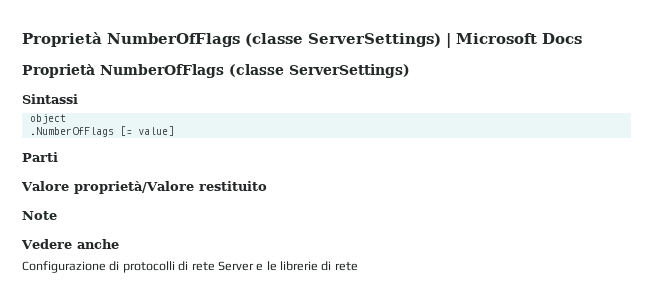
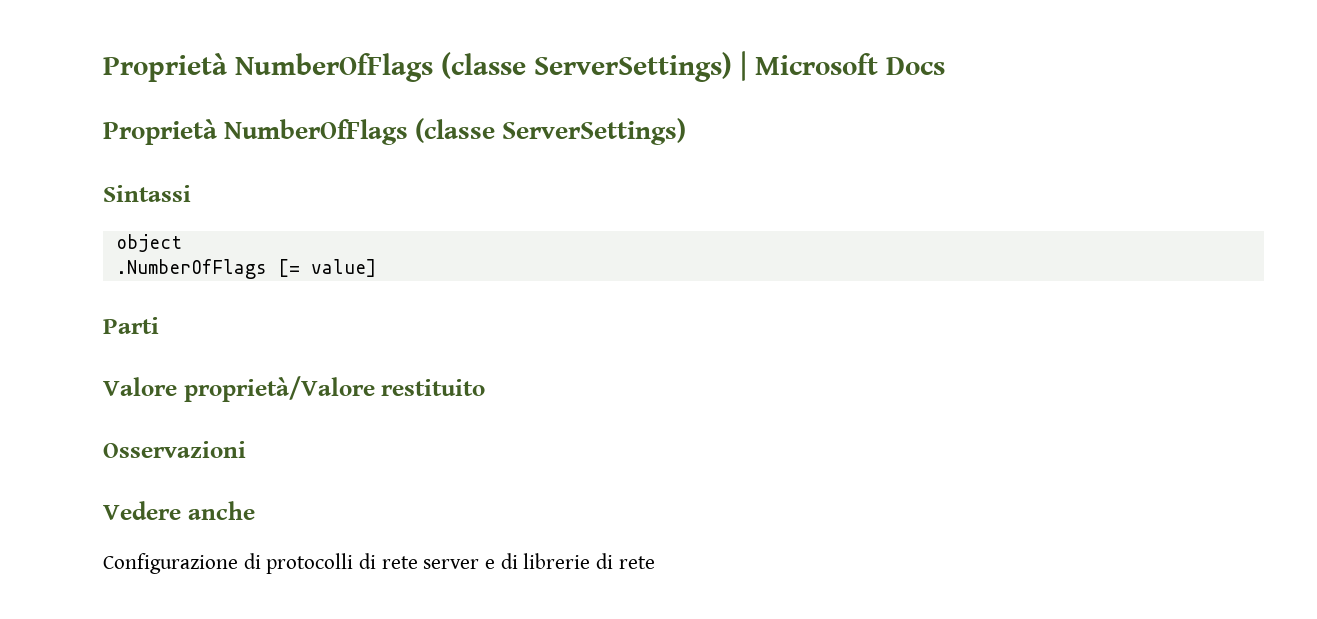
- Note
+ Osservazioni
- Configurazione di protocolli di rete Server e le librerie di rete
+ Configurazione di protocolli di rete server e di librerie di rete

